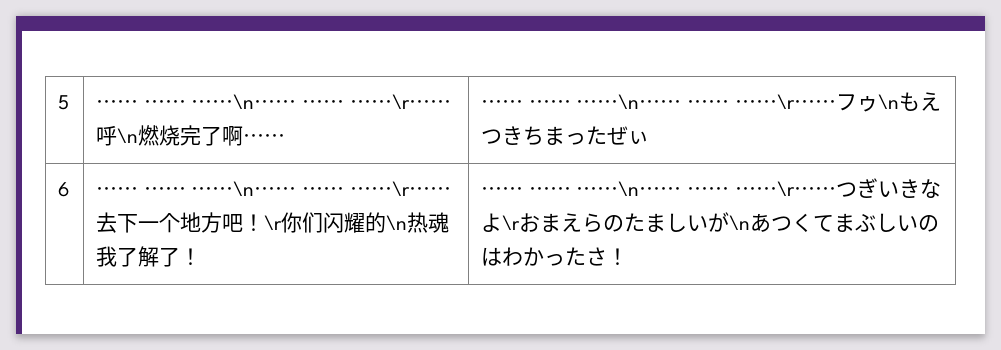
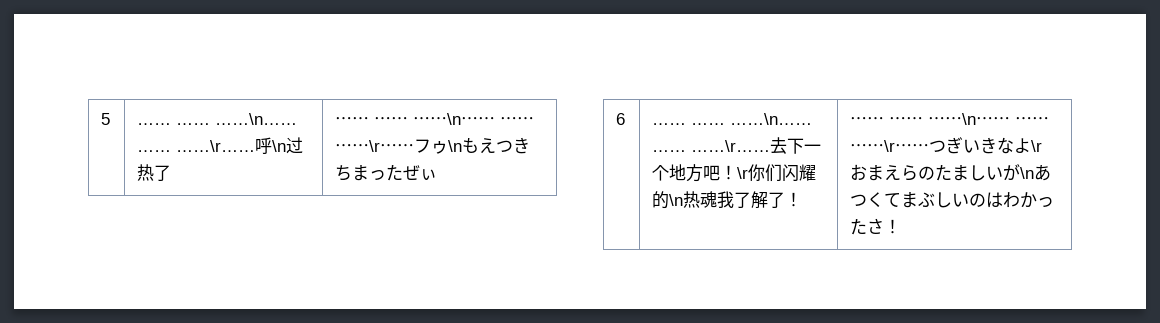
- 5 | ⋯⋯ ⋯⋯ ⋯⋯\n⋯⋯ ⋯⋯ ⋯⋯\r⋯⋯呼\n燃烧完了啊⋯⋯ | ⋯⋯ ⋯⋯ ⋯⋯\n⋯⋯ ⋯⋯ ⋯⋯\r⋯⋯フゥ\nもえつきちまったぜぃ
+ 5 | …… …… ……\n…… …… ……\r……呼\n过热了 | ⋯⋯ ⋯⋯ ⋯⋯\n⋯⋯ ⋯⋯ ⋯⋯\r⋯⋯フゥ\nもえつきちまったぜぃ
- ⋯⋯ ⋯⋯ ⋯⋯\n⋯⋯ ⋯⋯ ⋯⋯\r⋯⋯去下一个地方吧！
+ …… …… ……\n…… …… ……\r……去下一个地方吧！

